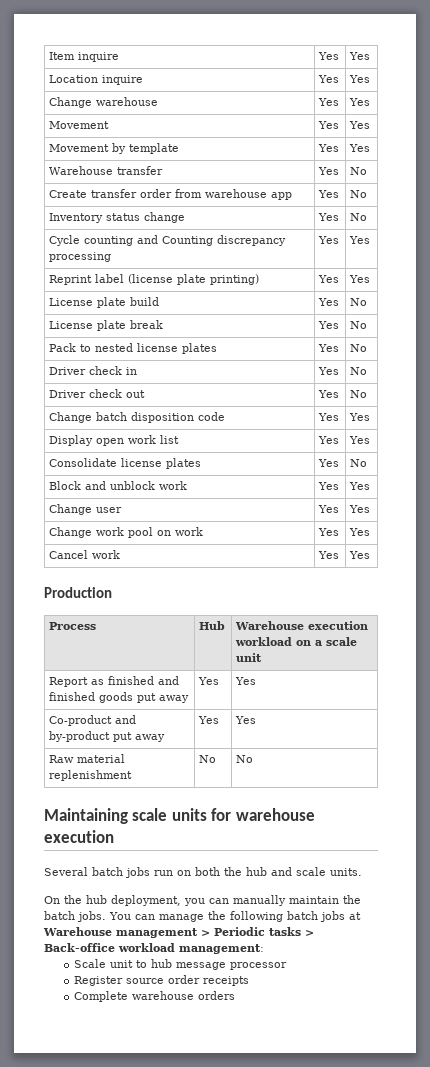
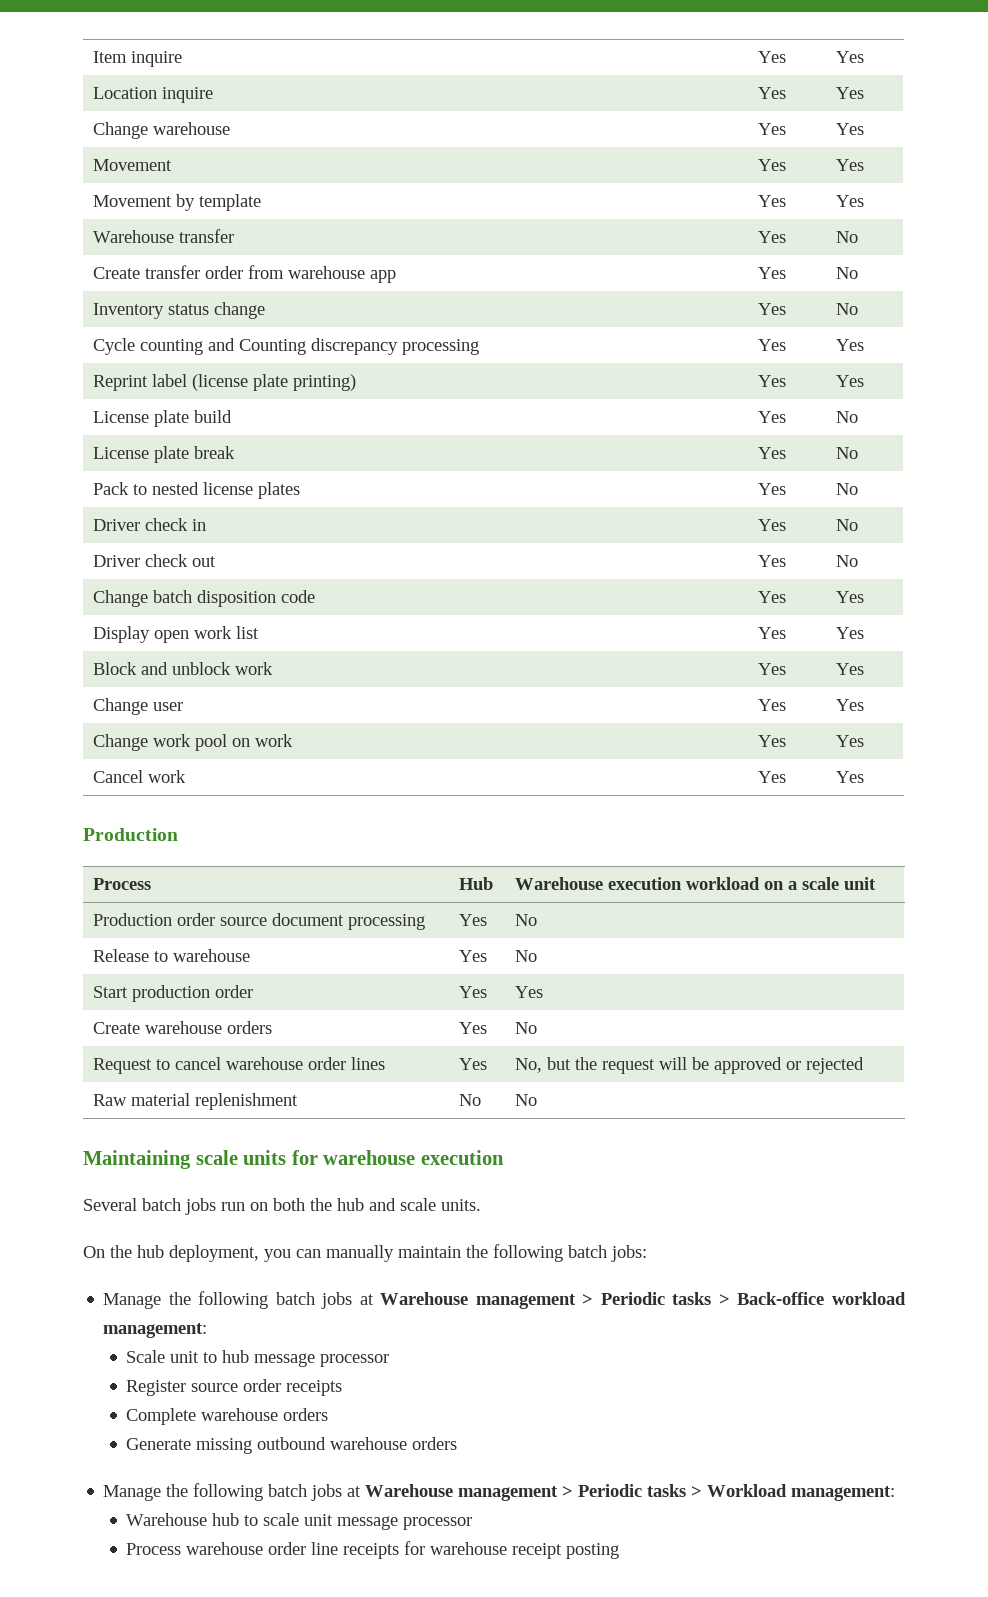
- Consolidate license plates | Yes | No
- Report as finished and finished goods put away | Yes | Yes
- Co-product and by-product put away | Yes | Yes
+ Production order source document processing | Yes | No
+ Release to warehouse | Yes | No
+ Start production order | Yes | Yes
+ Create warehouse orders | Yes | No
+ Request to cancel warehouse order lines | Yes | No, but the request will be approved or rejected
- On the hub deployment, you can manually maintain the batch jobs. You can manage the following batch jobs at Warehouse management > Periodic tasks > Back-office workload management:
+ On the hub deployment, you can manually maintain the following batch jobs:
+ Manage the following batch jobs at Warehouse management > Periodic tasks > Back-office workload management:
+ Generate missing outbound warehouse orders
+ Manage the following batch jobs at Warehouse management > Periodic tasks > Workload management:
+ Warehouse hub to scale unit message processor
+ Process warehouse order line receipts for warehouse receipt posting

